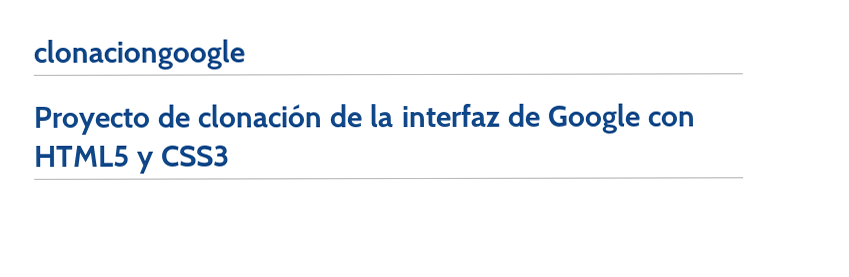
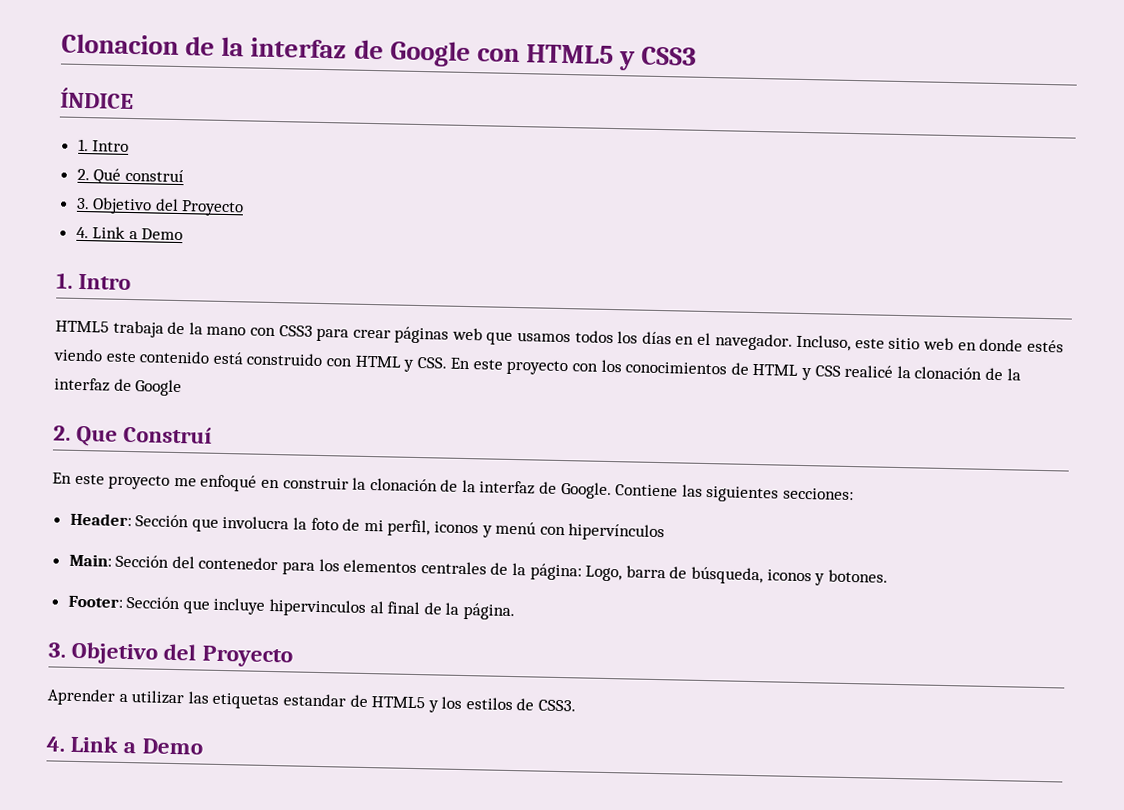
- clonaciongoogle
- Proyecto de clonación de la interfaz de Google con HTML5 y CSS3
+ Clonacion de la interfaz de Google con HTML5 y CSS3
+ ÍNDICE
+ 1. Intro
+ 2. Qué construí
+ 3. Objetivo del Proyecto
+ 4. Link a Demo
+ 1. Intro
+ HTML5 trabaja de la mano con CSS3 para crear páginas web que usamos todos los días en el navegador. Incluso, este sitio web en donde estés viendo este contenido está construido con HTML y CSS. En este proyecto con los conocimientos de HTML y CSS realicé la clonación de la interfaz de Google
+ 2. Que Construí
+ En este proyecto me enfoqué en construir la clonación de la interfaz de Google. Contiene las siguientes secciones:
+ Header: Sección que involucra la foto de mi perfil, iconos y menú con hipervínculos
+ Main: Sección del contenedor para los elementos centrales de la página: Logo, barra de búsqueda, iconos y botones.
+ Footer: Sección que incluye hipervinculos al final de la página.
+ 3. Objetivo del Proyecto
+ Aprender a utilizar las etiquetas estandar de HTML5 y los estilos de CSS3.
+ 4. Link a Demo

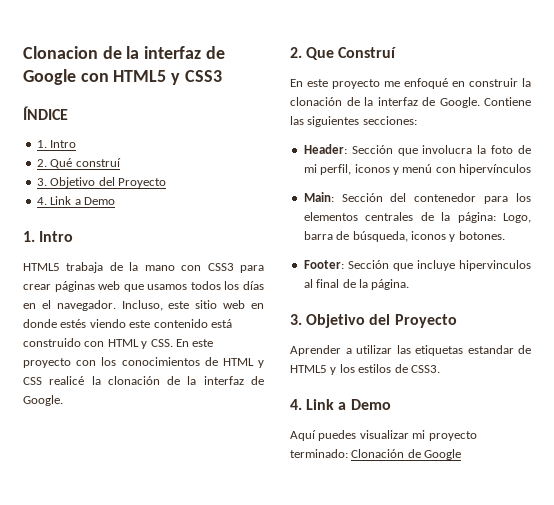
- Incluso, este sitio web en donde estés viendo este contenido está construido con HTML y CSS. En este proyecto con los conocimientos de HTML y CSS realicé la clonación de la interfaz de Google
+ Incluso, este sitio web en donde estés viendo este contenido está construido con HTML y CSS. En este proyecto con los conocimientos de HTML y CSS realicé la clonación de la interfaz de Google.
+ Aquí puedes visualizar mi proyecto terminado: Clonación de Google

